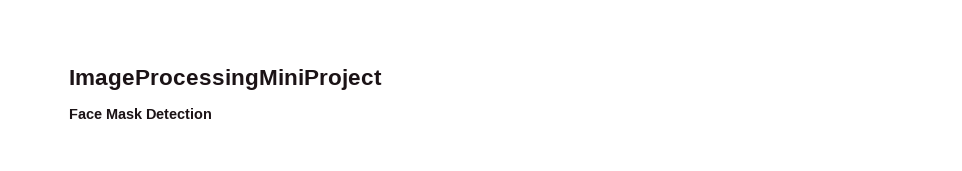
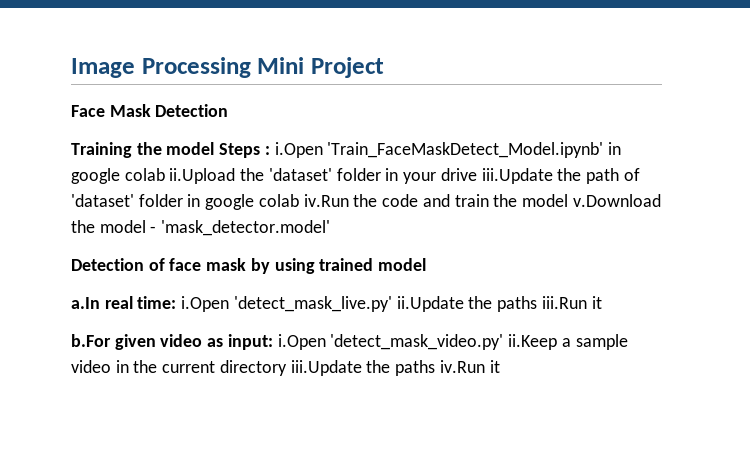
- ImageProcessingMiniProject
+ Image Processing Mini Project
+ Training the model Steps : i.Open 'Train_FaceMaskDetect_Model.ipynb' in google colab ii.Upload the 'dataset' folder in your drive iii.Update the path of 'dataset' folder in google colab iv.Run the code and train the model v.Download the model - 'mask_detector.model'
+ Detection of face mask by using trained model
+ a.In real time: i.Open 'detect_mask_live.py' ii.Update the paths iii.Run it
+ b.For given video as input: i.Open 'detect_mask_video.py' ii.Keep a sample video in the current directory iii.Update the paths iv.Run it

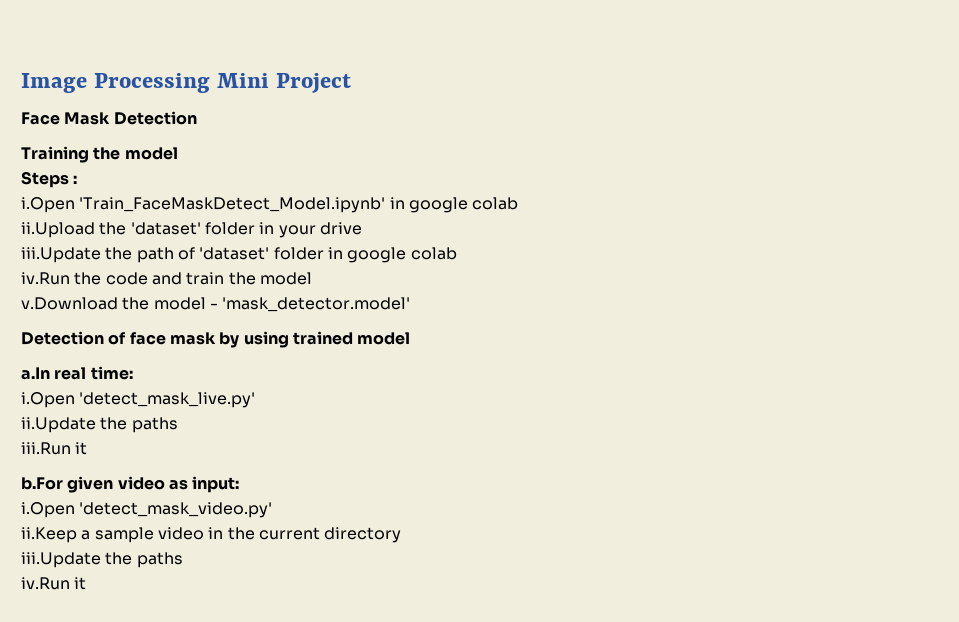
- Training the model Steps : i.Open 'Train_FaceMaskDetect_Model.ipynb' in google colab ii.Upload the 'dataset' folder in your drive iii.Update the path of 'dataset' folder in google colab iv.Run the code and train the model v.Download the model - 'mask_detector.model'
+ Training the model
+ Steps :
+ i.Open 'Train_FaceMaskDetect_Model.ipynb' in google colab
+ ii.Upload the 'dataset' folder in your drive
+ iii.Update the path of 'dataset' folder in google colab
+ iv.Run the code and train the model
+ v.Download the model - 'mask_detector.model'
- a.In real time: i.Open 'detect_mask_live.py' ii.Update the paths iii.Run it
+ a.In real time:
+ i.Open 'detect_mask_live.py'
+ ii.Update the paths
+ iii.Run it
- b.For given video as input: i.Open 'detect_mask_video.py' ii.Keep a sample video in the current directory iii.Update the paths iv.Run it
+ b.For given video as input:
+ i.Open 'detect_mask_video.py'
+ ii.Keep a sample video in the current directory
+ iii.Update the paths
+ iv.Run it

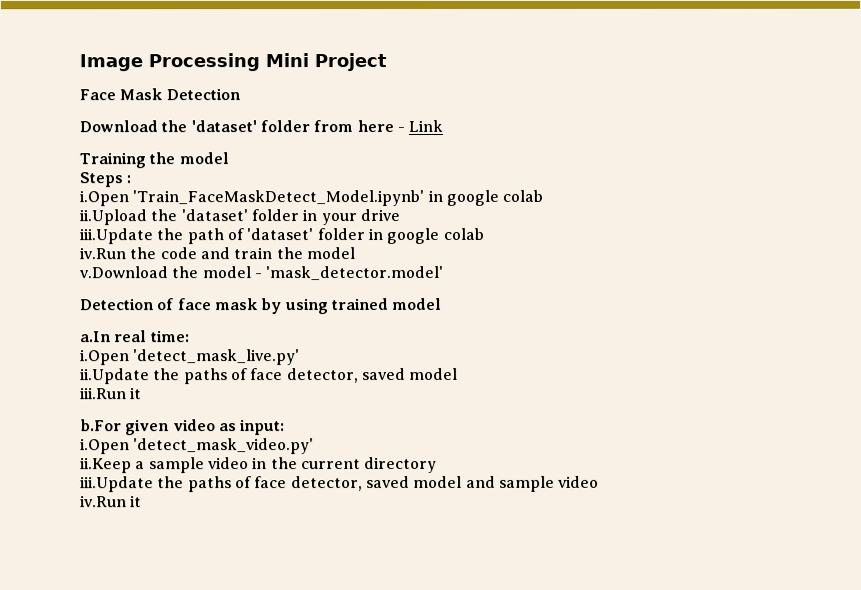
+ Download the 'dataset' folder from here - Link
- ii.Update the paths
+ ii.Update the paths of face detector, saved model
- iii.Update the paths
+ iii.Update the paths of face detector, saved model and sample video

